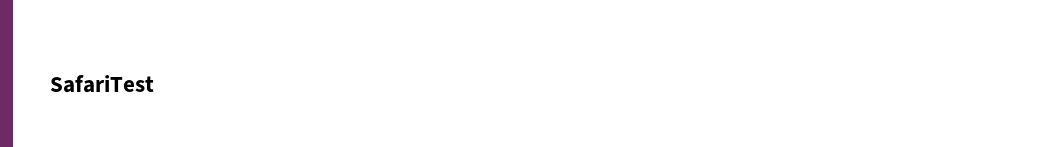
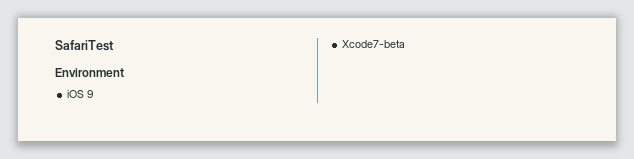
+ Environment
+ iOS 9
+ Xcode7-beta

